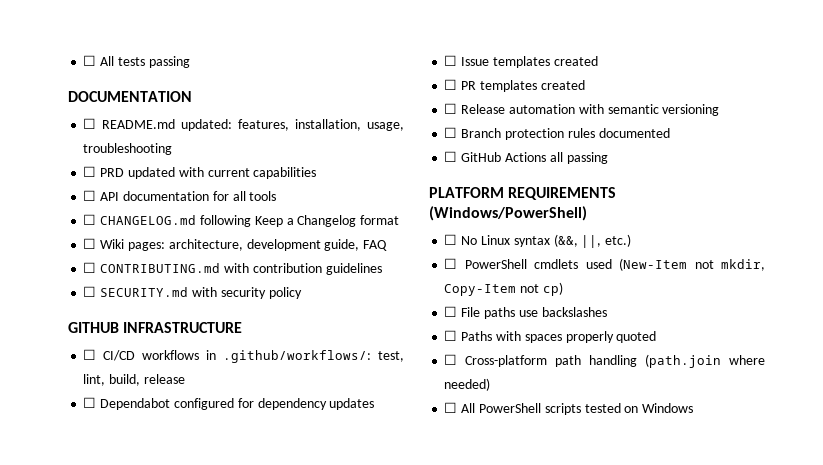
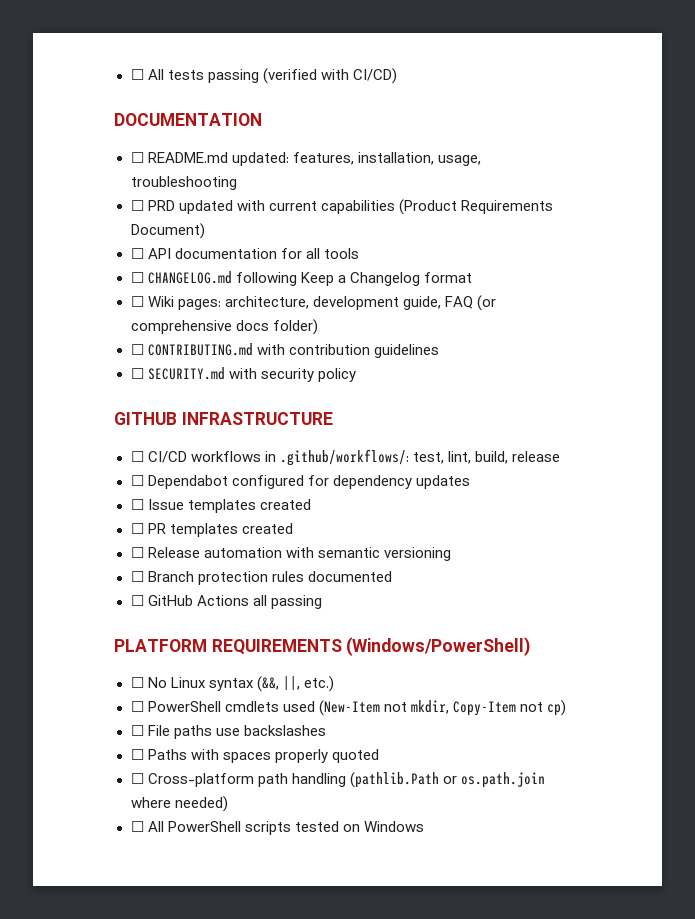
- ☐ All tests passing
+ ☐ All tests passing (verified with CI/CD)
- ☐ PRD updated with current capabilities
+ ☐ PRD updated with current capabilities (Product Requirements Document)
- ☐ Wiki pages: architecture, development guide, FAQ
+ ☐ Wiki pages: architecture, development guide, FAQ (or comprehensive docs folder)
- ☐ Cross-platform path handling (path.join where needed)
+ ☐ Cross-platform path handling (pathlib.Path or os.path.join where needed)

